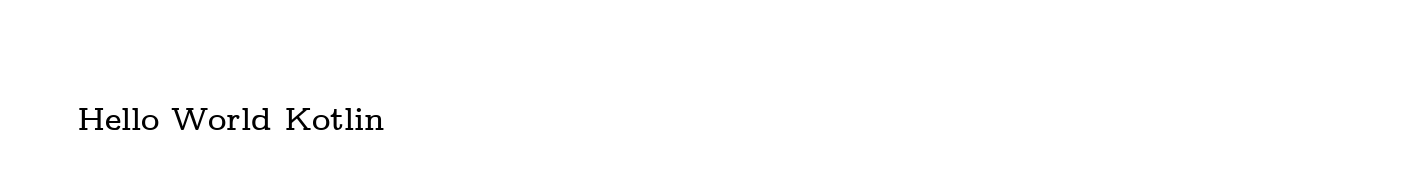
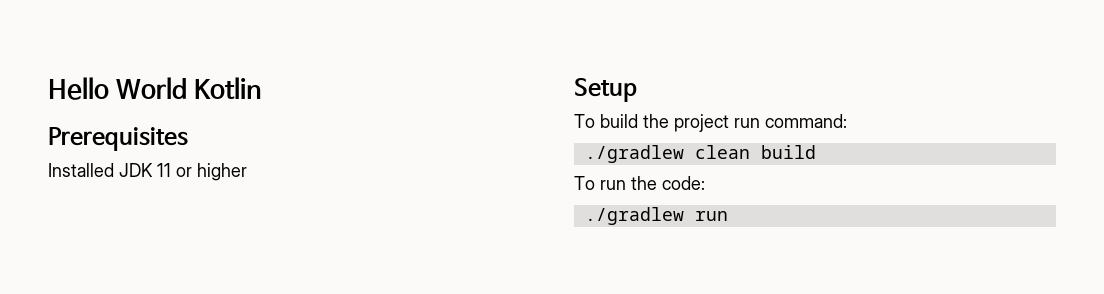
+ Prerequisites
+ Installed JDK 11 or higher
+ Setup
+ To build the project run command:
+ ./gradlew clean build
+ To run the code:
+ ./gradlew run

